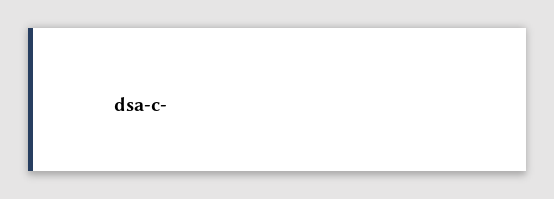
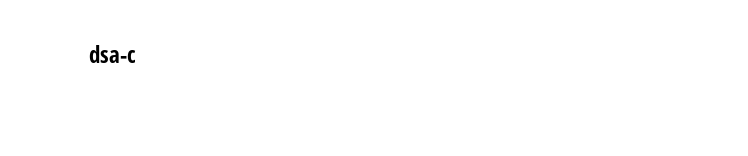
- dsa-c-
+ dsa-c

